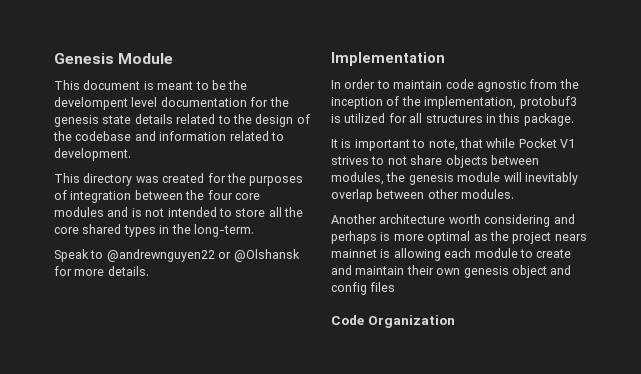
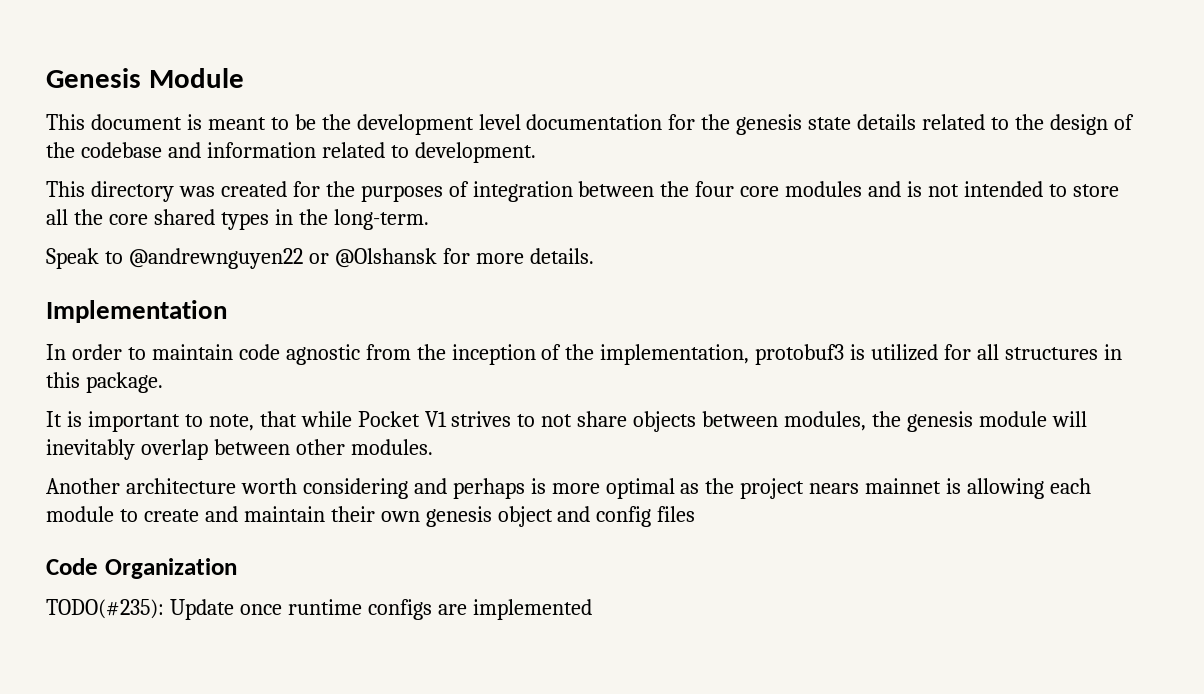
- This document is meant to be the develompent level documentation for the genesis state details related to the design of the codebase and information related to development.
+ This document is meant to be the development level documentation for the genesis state details related to the design of the codebase and information related to development.
+ TODO(#235): Update once runtime configs are implemented

